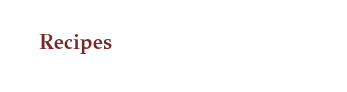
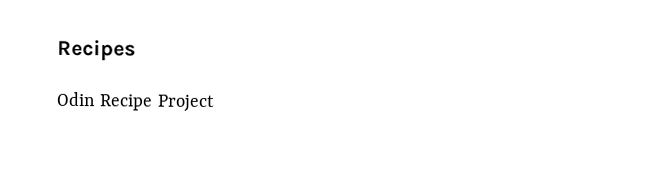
+ Odin Recipe Project

